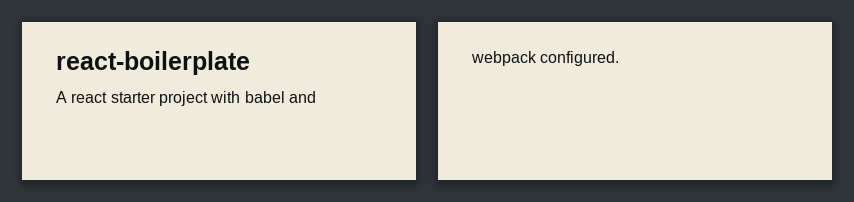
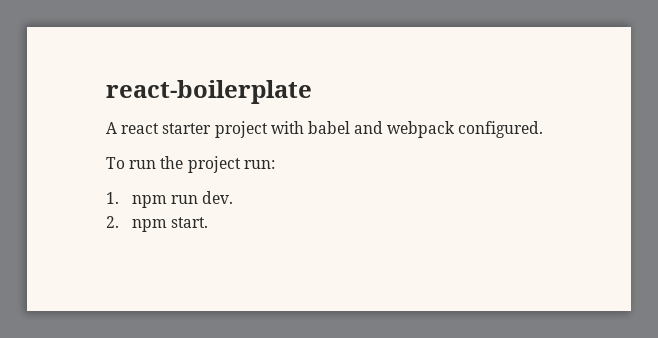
+ To run the project run:
+ 1. npm run dev.
+ 2. npm start.

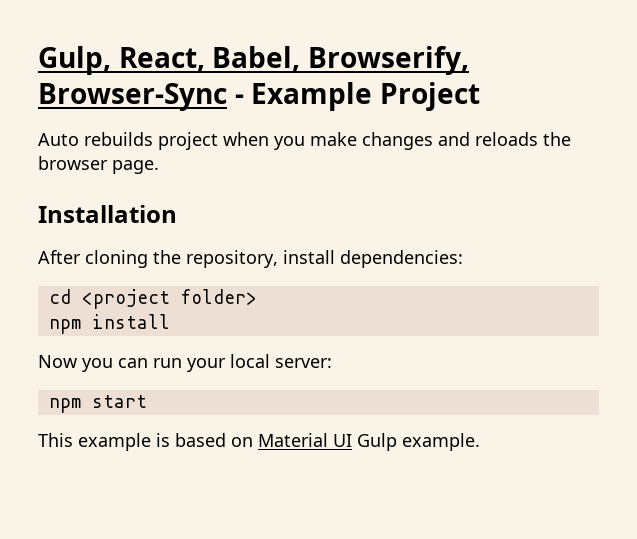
- react-boilerplate
- A react starter project with babel and webpack configured.
- To run the project run:
- 1. npm run dev.
- 2. npm start.
+ Gulp, React, Babel, Browserify, Browser-Sync - Example Project
+ Auto rebuilds project when you make changes and reloads the browser page.
+ Installation
+ After cloning the repository, install dependencies:
+ cd <project folder>
+ npm install
+ Now you can run your local server:
+ npm start
+ This example is based on Material UI Gulp example.

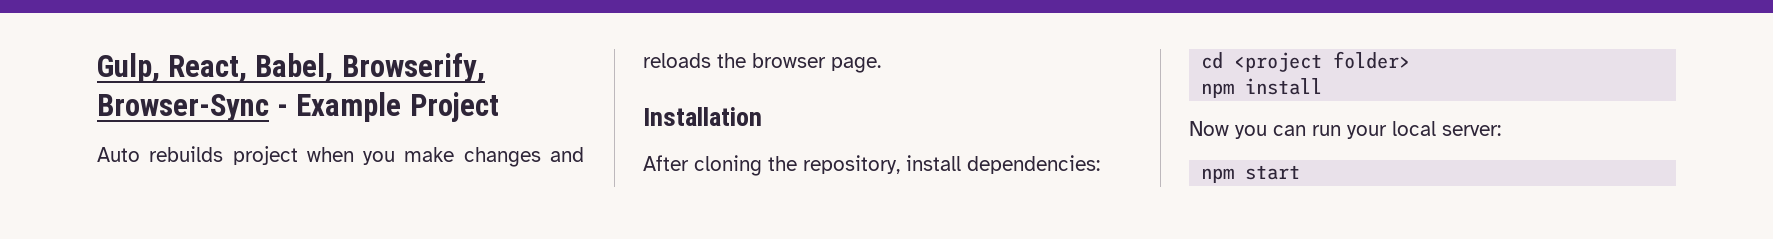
- This example is based on Material UI Gulp example.

